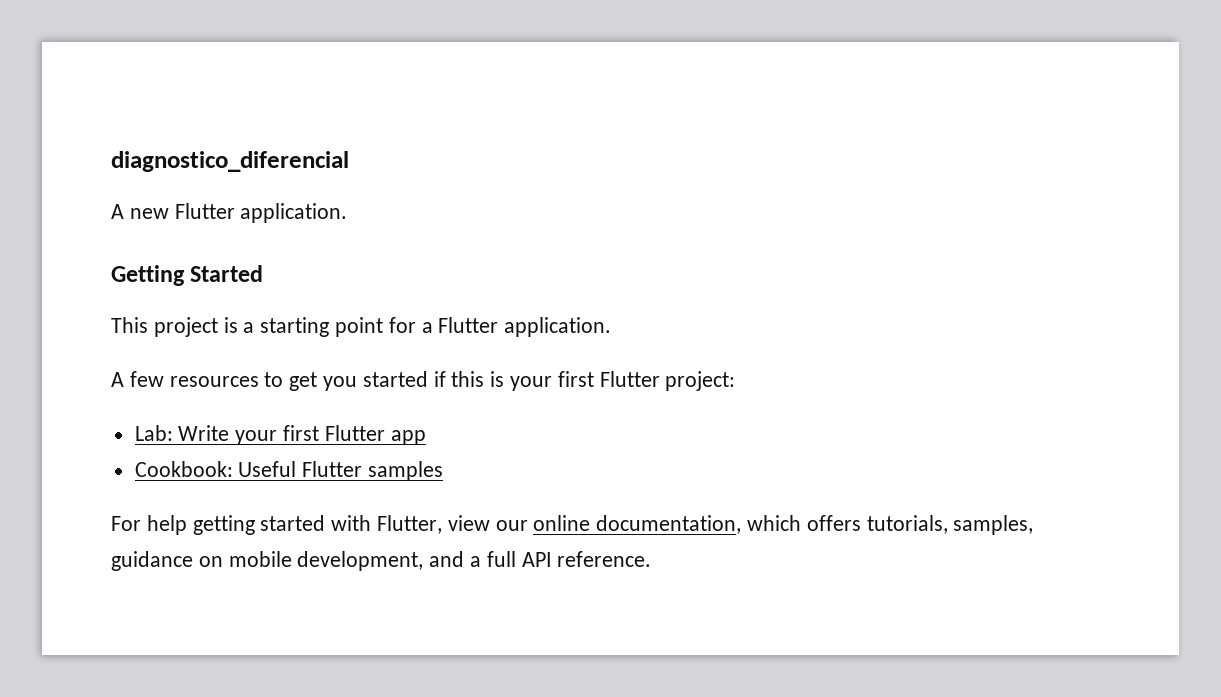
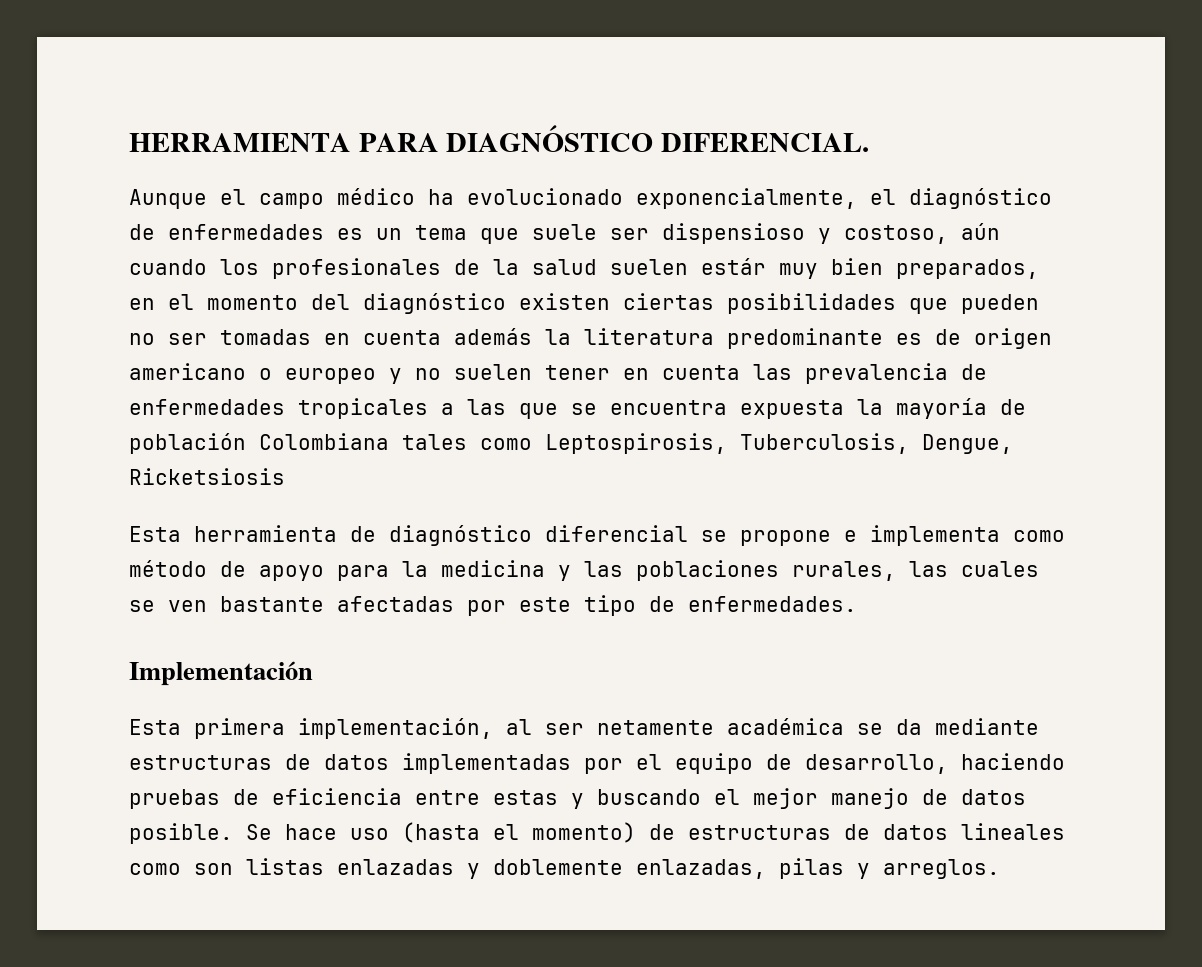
- diagnostico_diferencial
- A new Flutter application.
- Getting Started
- This project is a starting point for a Flutter application.
- A few resources to get you started if this is your first Flutter project:
- Lab: Write your first Flutter app
- Cookbook: Useful Flutter samples
- For help getting started with Flutter, view our online documentation, which offers tutorials, samples, guidance on mobile development, and a full API reference.
+ HERRAMIENTA PARA DIAGNÓSTICO DIFERENCIAL.
+ Aunque el campo médico ha evolucionado exponencialmente, el diagnóstico de enfermedades es un tema que suele ser dispensioso y costoso, aún cuando los profesionales de la salud suelen estár muy bien preparados, en el momento del diagnóstico existen ciertas posibilidades que pueden no ser tomadas en cuenta además la literatura predominante es de origen americano o europeo y no suelen tener en cuenta las prevalencia de enfermedades tropicales a las que se encuentra expuesta la mayoría de población Colombiana tales como Leptospirosis, Tuberculosis, Dengue, Ricketsiosis
+ Esta herramienta de diagnóstico diferencial se propone e implementa como método de apoyo para la medicina y las poblaciones rurales, las cuales se ven bastante afectadas por este tipo de enfermedades.
+ Implementación
+ Esta primera implementación, al ser netamente académica se da mediante estructuras de datos implementadas por el equipo de desarrollo, haciendo pruebas de eficiencia entre estas y buscando el mejor manejo de datos posible. Se hace uso (hasta el momento) de estructuras de datos lineales como son listas enlazadas y doblemente enlazadas, pilas y arreglos.

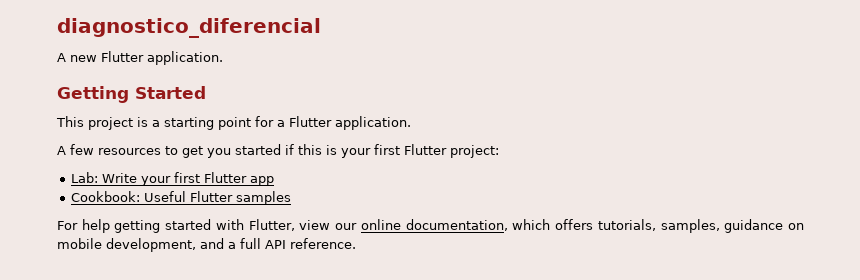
- HERRAMIENTA PARA DIAGNÓSTICO DIFERENCIAL.
- Aunque el campo médico ha evolucionado exponencialmente, el diagnóstico de enfermedades es un tema que suele ser dispensioso y costoso, aún cuando los profesionales de la salud suelen estár muy bien preparados, en el momento del diagnóstico existen ciertas posibilidades que pueden no ser tomadas en cuenta además la literatura predominante es de origen americano o europeo y no suelen tener en cuenta las prevalencia de enfermedades tropicales a las que se encuentra expuesta la mayoría de población Colombiana tales como Leptospirosis, Tuberculosis, Dengue, Ricketsiosis
- Esta herramienta de diagnóstico diferencial se propone e implementa como método de apoyo para la medicina y las poblaciones rurales, las cuales se ven bastante afectadas por este tipo de enfermedades.
- Implementación
- Esta primera implementación, al ser netamente académica se da mediante estructuras de datos implementadas por el equipo de desarrollo, haciendo pruebas de eficiencia entre estas y buscando el mejor manejo de datos posible. Se hace uso (hasta el momento) de estructuras de datos lineales como son listas enlazadas y doblemente enlazadas, pilas y arreglos.
+ diagnostico_diferencial
+ A new Flutter application.
+ Getting Started
+ This project is a starting point for a Flutter application.
+ A few resources to get you started if this is your first Flutter project:
+ Lab: Write your first Flutter app
+ Cookbook: Useful Flutter samples
+ For help getting started with Flutter, view our online documentation, which offers tutorials, samples, guidance on mobile development, and a full API reference.

